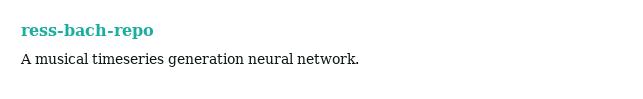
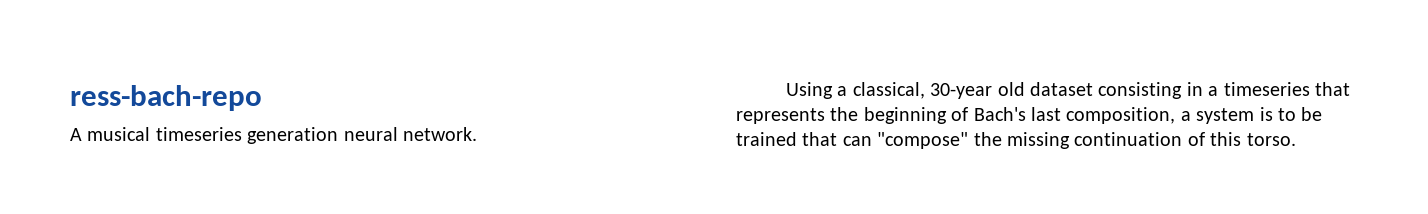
+ Using a classical, 30-year old dataset consisting in a timeseries that represents the beginning of Bach's last composition, a system is to be trained that can "compose" the missing continuation of this torso.

